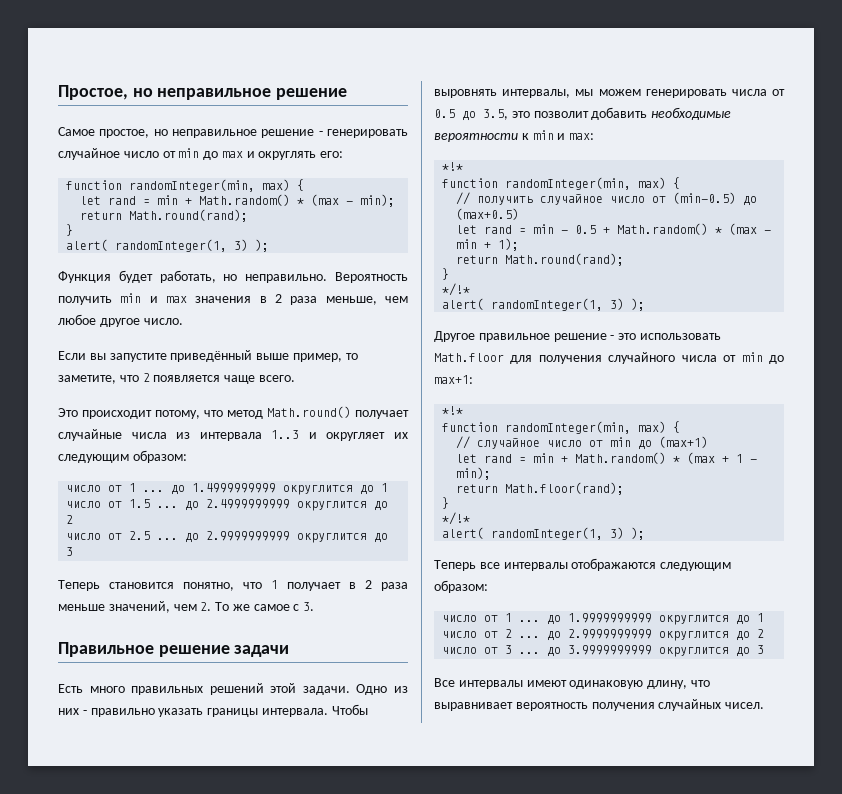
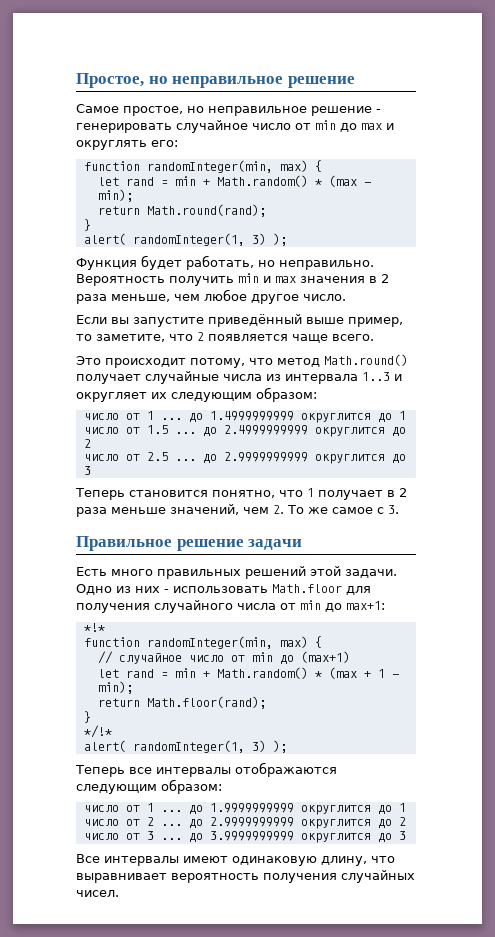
- Одно из них - правильно указать границы интервала. Чтобы выровнять интервалы, мы можем генерировать числа от 0.5 до 3.5, это позволит добавить необходимые вероятности к min и max:
- *!*
- function randomInteger(min, max) {
- // получить случайное число от (min-0.5) до (max+0.5)
- let rand = min - 0.5 + Math.random() * (max - min + 1);
- return Math.round(rand);
- }
- */!*
- alert( randomInteger(1, 3) );
- Другое правильное решение - это использовать Math.floor для получения случайного числа от min до max+1:
+ Одно из них - использовать Math.floor для получения случайного числа от min до max+1:

